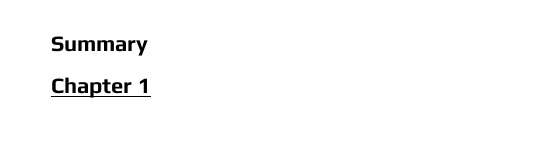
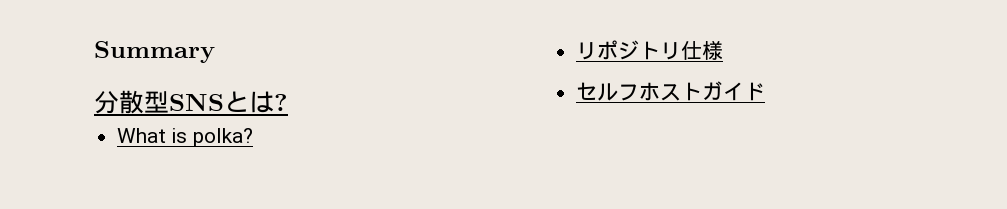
- Chapter 1
+ 分散型SNSとは?
+ What is polka?
+ リポジトリ仕様
+ セルフホストガイド

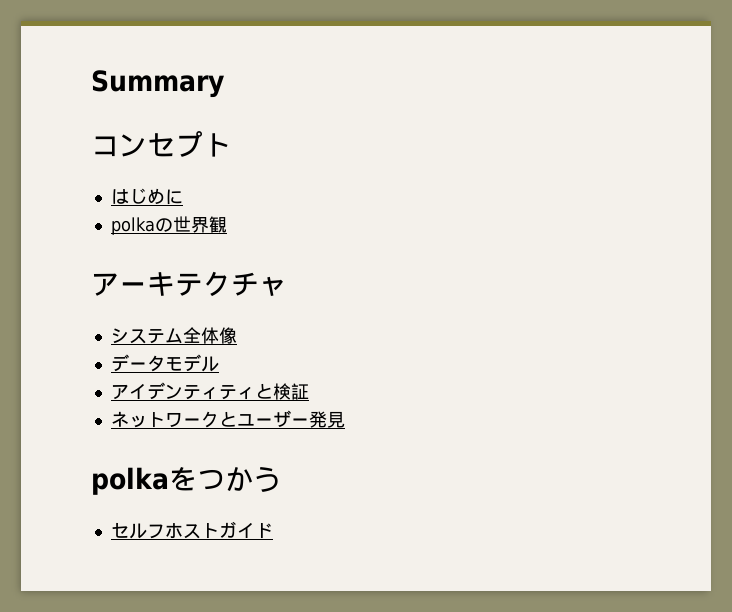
- 分散型SNSとは?
- What is polka?
- リポジトリ仕様
+ コンセプト
+ はじめに
+ polkaの世界観
+ アーキテクチャ
+ システム全体像
+ データモデル
+ アイデンティティと検証
+ ネットワークとユーザー発見
+ polkaをつかう

